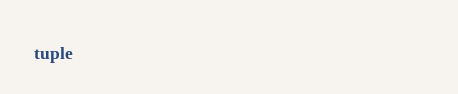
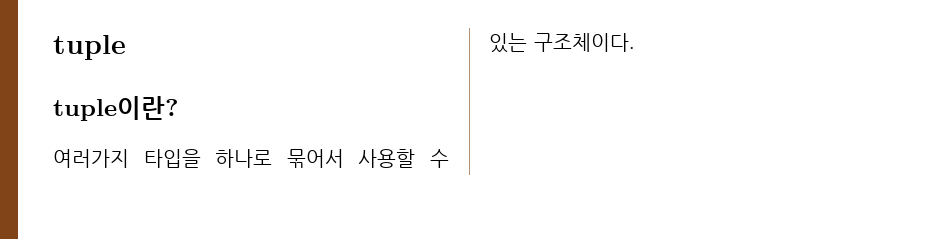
+ tuple이란?
+ 여러가지 타입을 하나로 묶어서 사용할 수 있는 구조체이다.

